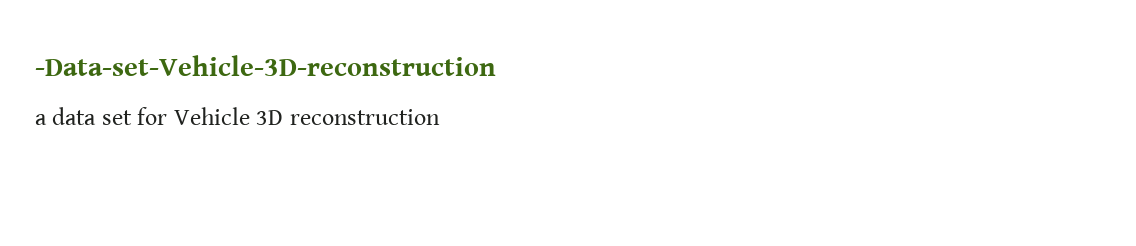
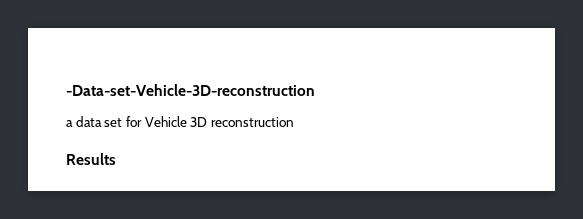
+ Results

